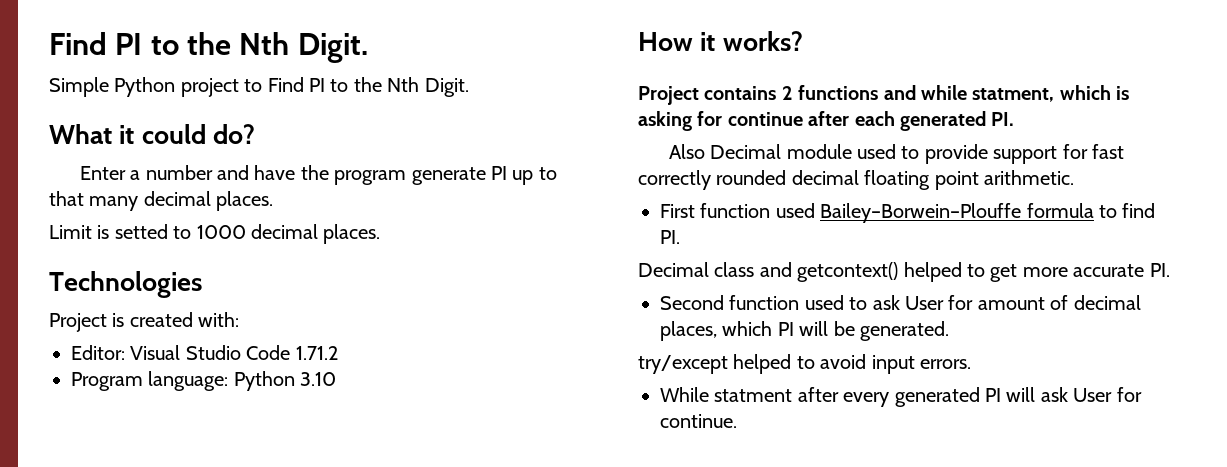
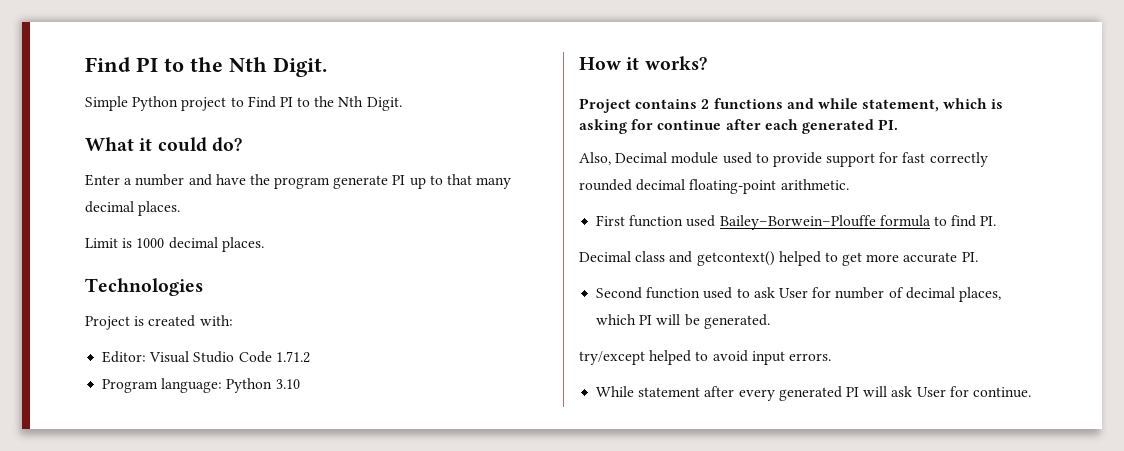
- Limit is setted to 1000 decimal places.
+ Limit is 1000 decimal places.
- Project contains 2 functions and while statment, which is asking for continue after each generated PI.
+ Project contains 2 functions and while statement, which is asking for continue after each generated PI.
- Also Decimal module used to provide support for fast correctly rounded decimal floating point arithmetic.
+ Also, Decimal module used to provide support for fast correctly rounded decimal floating-point arithmetic.
- Second function used to ask User for amount of decimal places, which PI will be generated.
+ Second function used to ask User for number of decimal places, which PI will be generated.
- While statment after every generated PI will ask User for continue.
+ While statement after every generated PI will ask User for continue.

